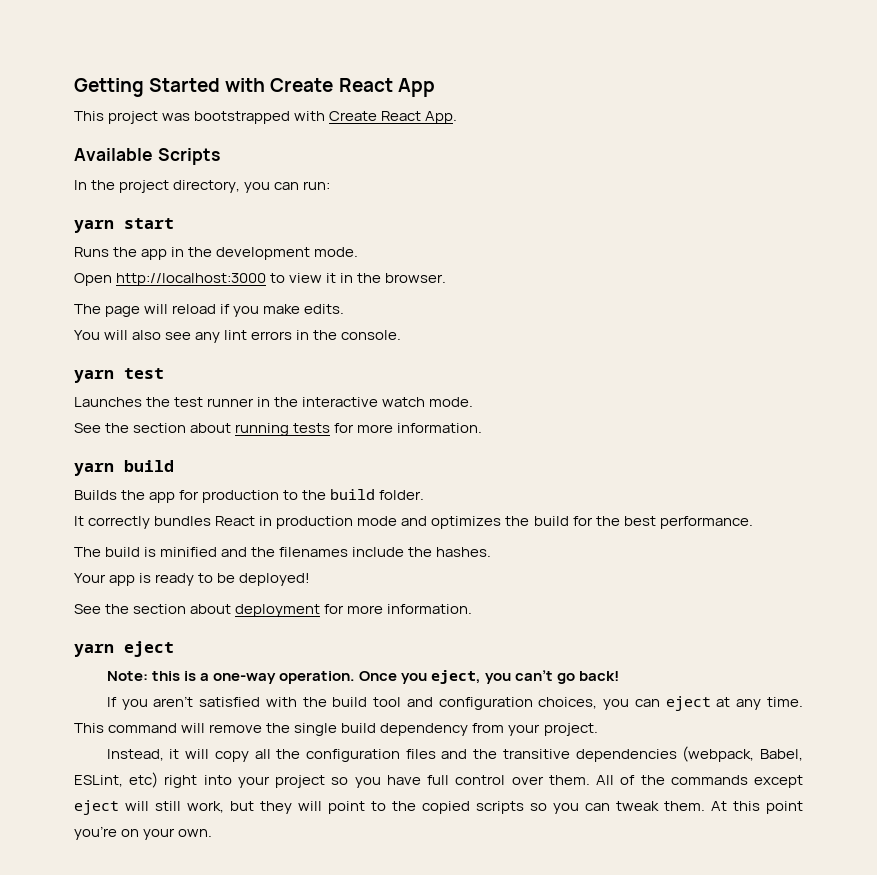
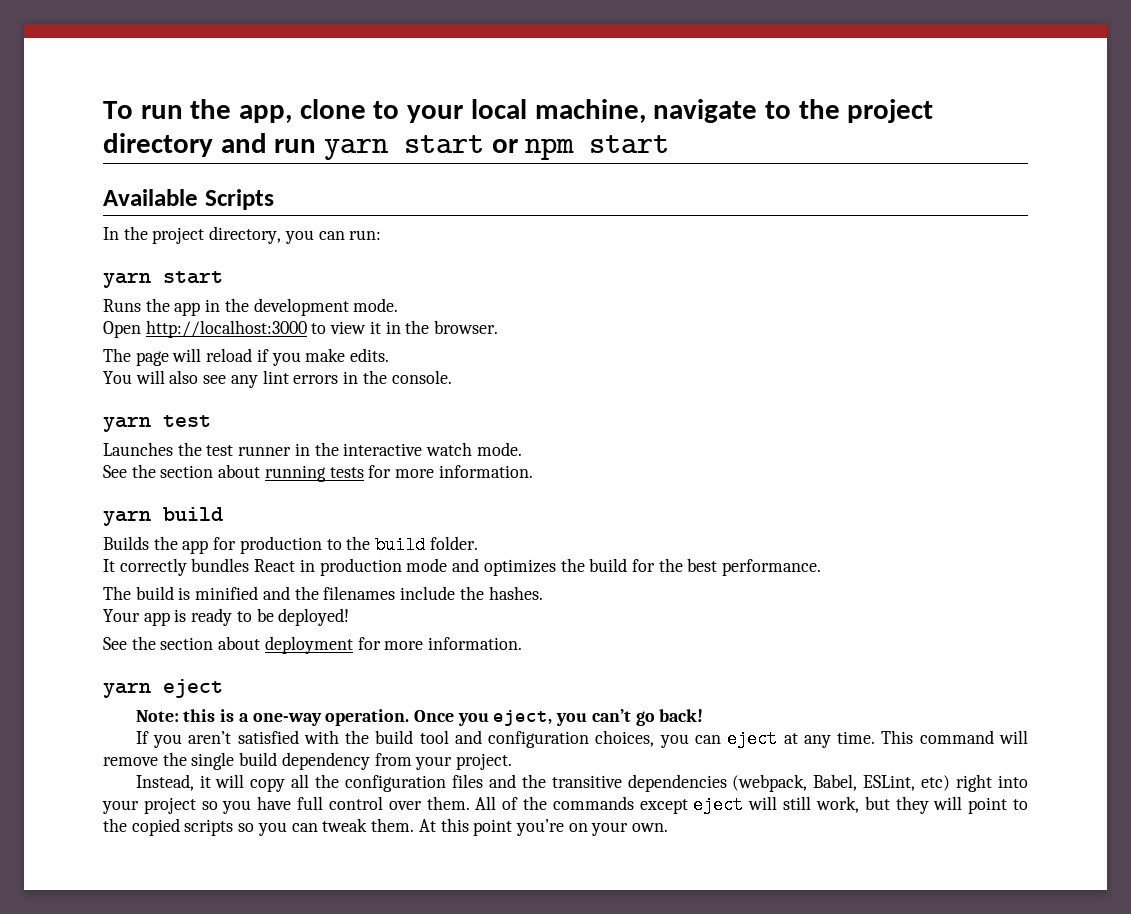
- Getting Started with Create React App
- This project was bootstrapped with Create React App.
+ To run the app, clone to your local machine, navigate to the project directory and run yarn start or npm start

